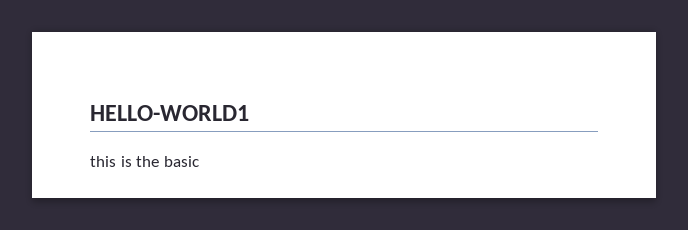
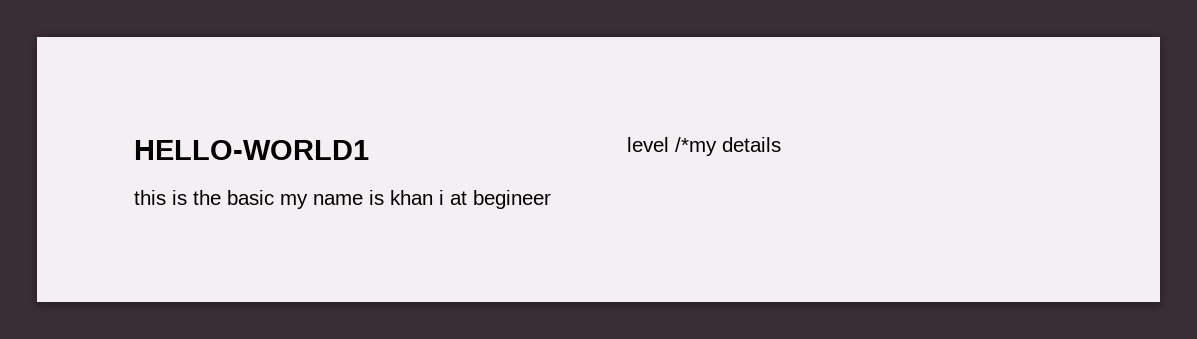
- this is the basic
+ this is the basic my name is khan i at begineer level /*my details

